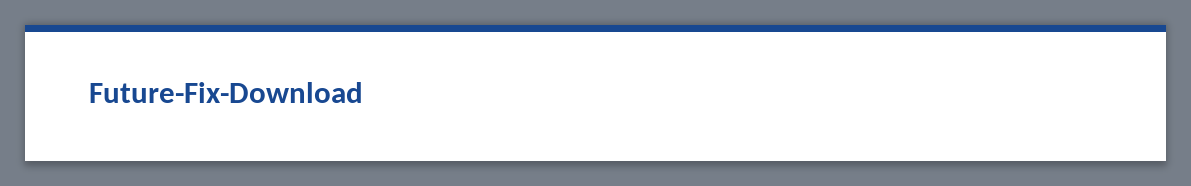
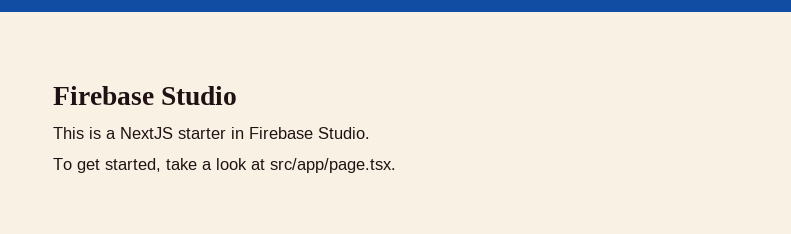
- Future-Fix-Download
+ Firebase Studio
+ This is a NextJS starter in Firebase Studio.
+ To get started, take a look at src/app/page.tsx.

